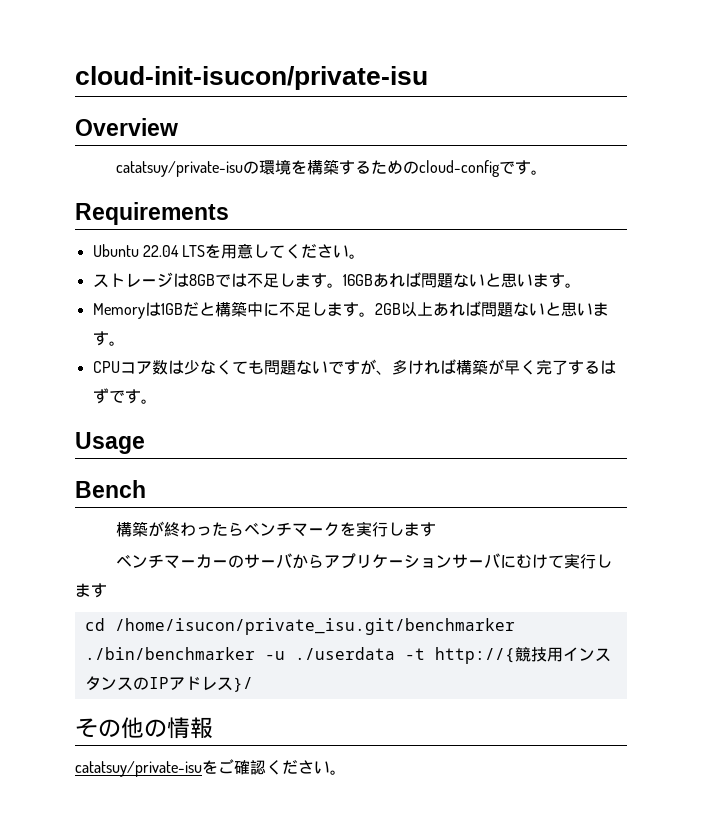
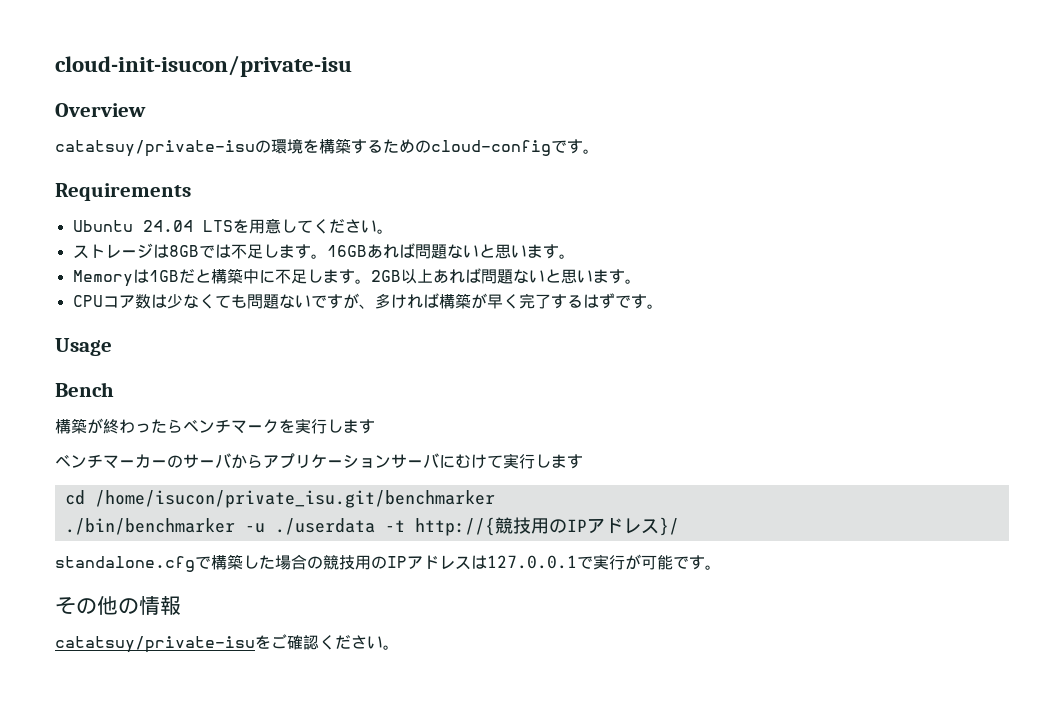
- Ubuntu 22.04 LTSを用意してください。
+ Ubuntu 24.04 LTSを用意してください。
- ./bin/benchmarker -u ./userdata -t http://{競技用インスタンスのIPアドレス}/
+ ./bin/benchmarker -u ./userdata -t http://{競技用のIPアドレス}/
+ standalone.cfgで構築した場合の競技用のIPアドレスは127.0.0.1で実行が可能です。

